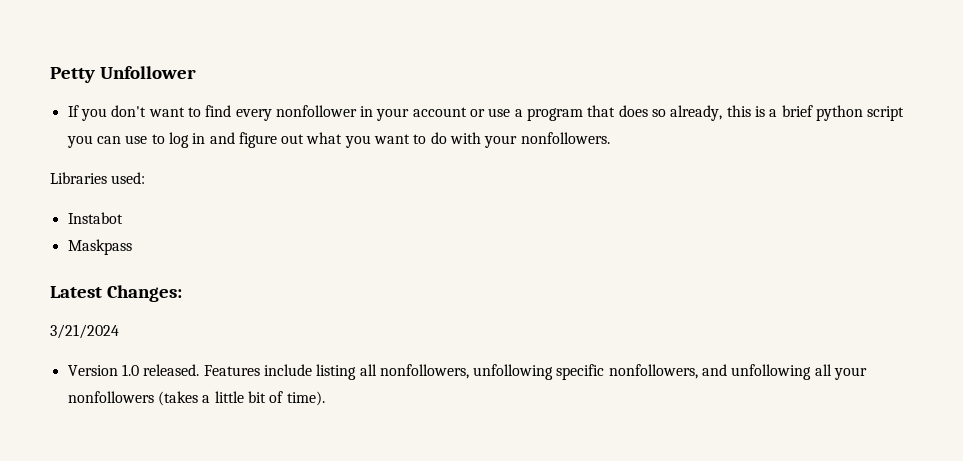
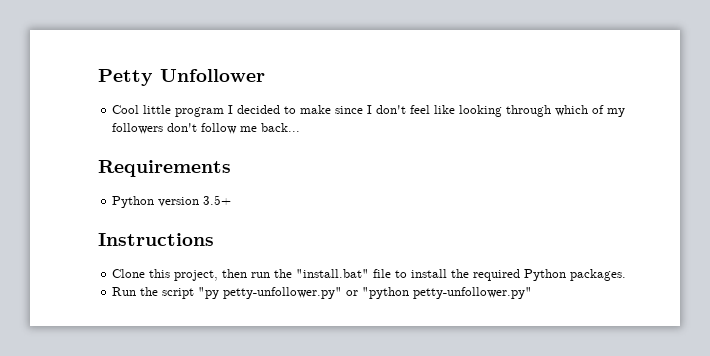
- If you don't want to find every nonfollower in your account or use a program that does so already, this is a brief python script you can use to log in and figure out what you want to do with your nonfollowers.
- Libraries used:
- Instabot
- Maskpass
- Latest Changes:
- 3/21/2024
- Version 1.0 released. Features include listing all nonfollowers, unfollowing specific nonfollowers, and unfollowing all your nonfollowers (takes a little bit of time).
+ Cool little program I decided to make since I don't feel like looking through which of my followers don't follow me back...
+ Requirements
+ Python version 3.5+
+ Instructions
+ Clone this project, then run the "install.bat" file to install the required Python packages.
+ Run the script "py petty-unfollower.py" or "python petty-unfollower.py"

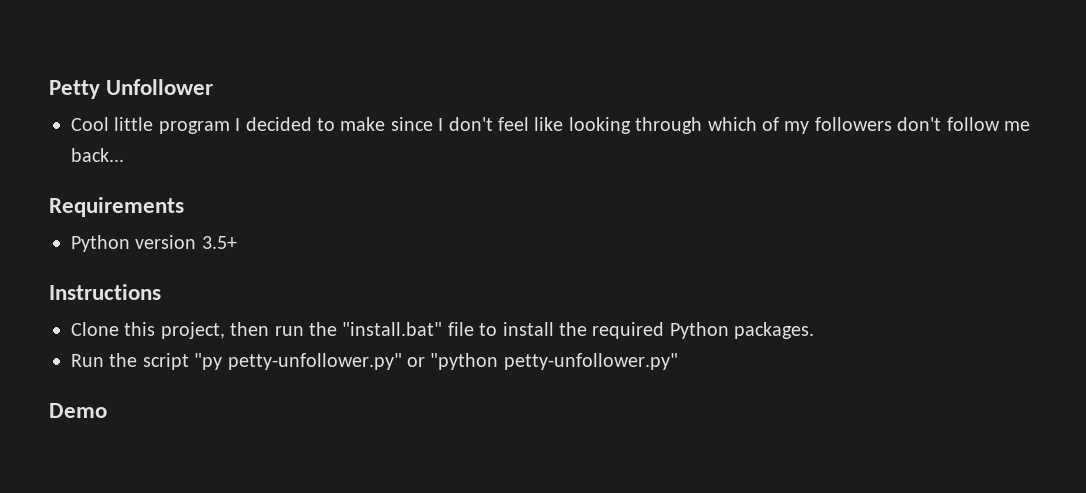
+ Demo

